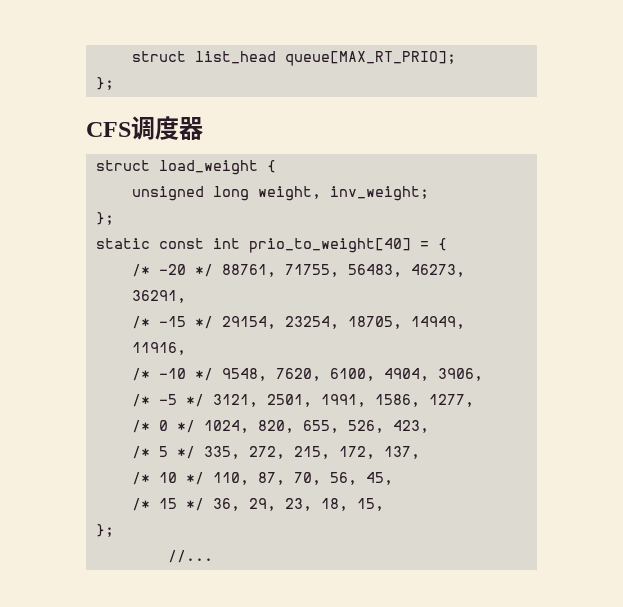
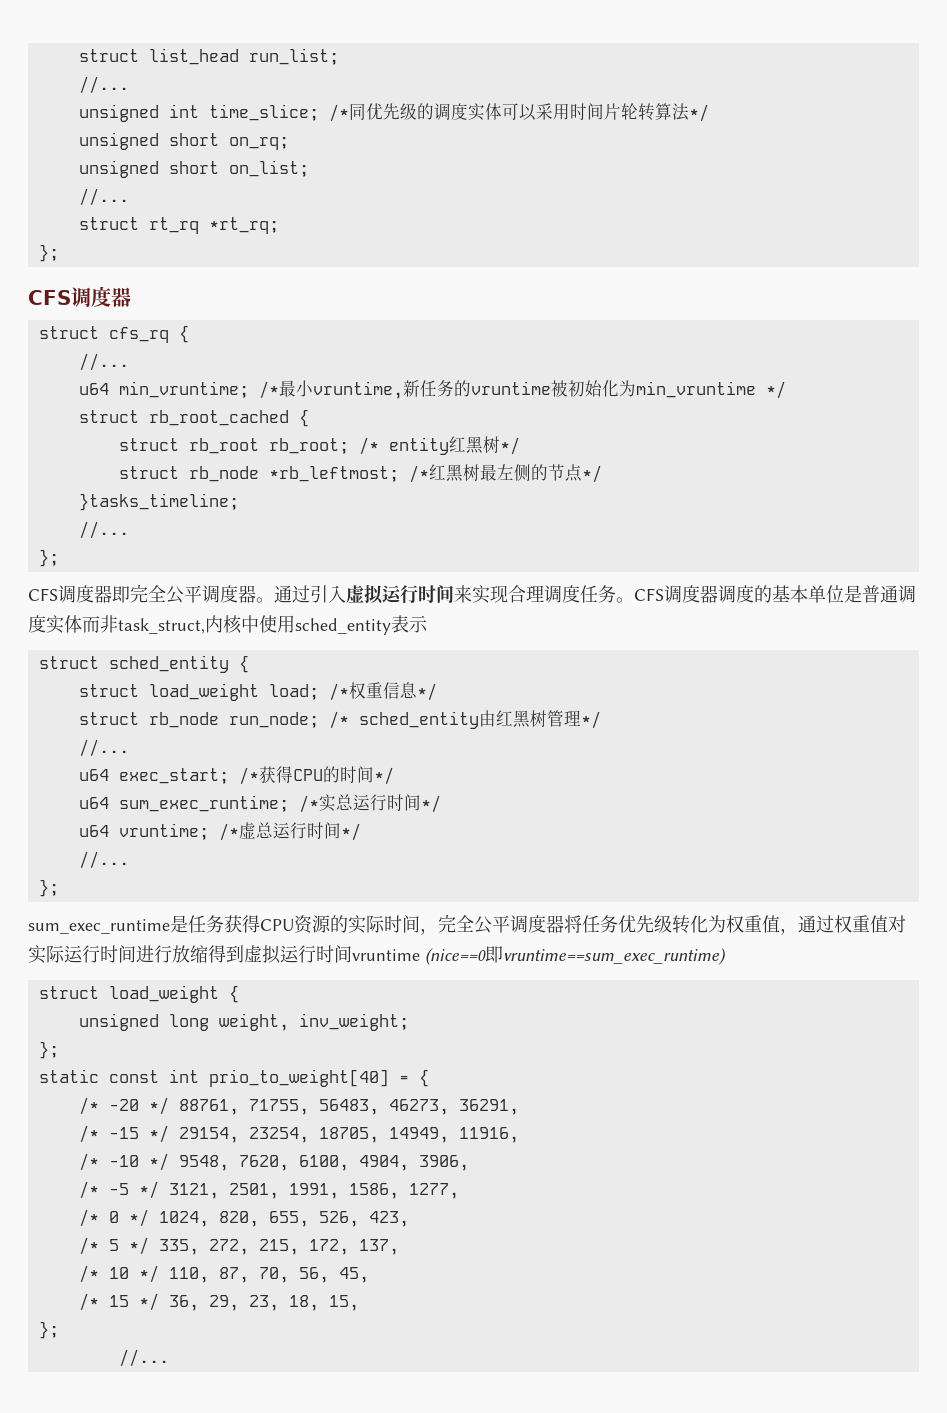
- struct list_head queue[MAX_RT_PRIO];
+ struct list_head run_list;
+ //...
+ unsigned int time_slice; /*同优先级的调度实体可以采用时间片轮转算法*/
+ unsigned short on_rq;
+ unsigned short on_list;
+ //...
+ struct rt_rq *rt_rq;
  };
  CFS调度器
+ struct cfs_rq {
+ //...
+ u64 min_vruntime; /*最小vruntime,新任务的vruntime被初始化为min_vruntime */
+ struct rb_root_cached {
+ struct rb_root rb_root; /* entity红黑树*/
+ struct rb_node *rb_leftmost; /*红黑树最左侧的节点*/
+ }tasks_timeline;
+ //...
+ };
+ CFS调度器即完全公平调度器。通过引入虚拟运行时间来实现合理调度任务。CFS调度器调度的基本单位是普通调度实体而非task_struct,内核中使用sched_entity表示
+ struct sched_entity {
+ struct load_weight load; /*权重信息*/
+ struct rb_node run_node; /* sched_entity由红黑树管理*/
+ //...
+ u64 exec_start; /*获得CPU的时间*/
+ u64 sum_exec_runtime; /*实总运行时间*/
+ u64 vruntime; /*虚总运行时间*/
+ //...
+ };
+ sum_exec_runtime是任务获得CPU资源的实际时间，完全公平调度器将任务优先级转化为权重值，通过权重值对实际运行时间进行放缩得到虚拟运行时间vruntime (nice==0即vruntime==sum_exec_runtime)

